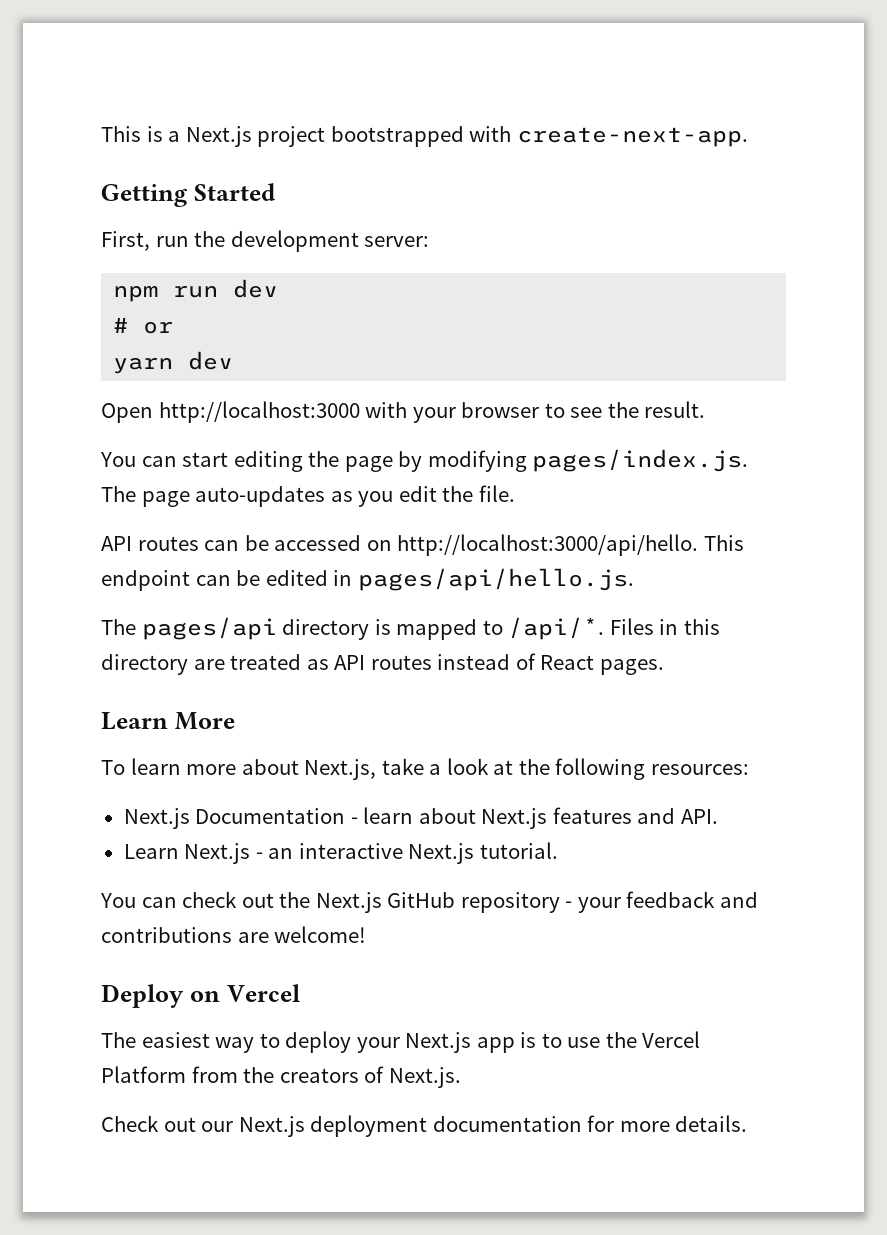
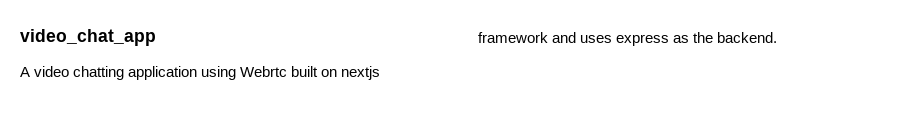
- This is a Next.js project bootstrapped with create-next-app.
- Getting Started
- First, run the development server:
- npm run dev
- # or
- yarn dev
- Open http://localhost:3000 with your browser to see the result.
- You can start editing the page by modifying pages/index.js. The page auto-updates as you edit the file.
- API routes can be accessed on http://localhost:3000/api/hello. This endpoint can be edited in pages/api/hello.js.
- The pages/api directory is mapped to /api/*. Files in this directory are treated as API routes instead of React pages.
- Learn More
- To learn more about Next.js, take a look at the following resources:
- Next.js Documentation - learn about Next.js features and API.
- Learn Next.js - an interactive Next.js tutorial.
- You can check out the Next.js GitHub repository - your feedback and contributions are welcome!
- Deploy on Vercel
- The easiest way to deploy your Next.js app is to use the Vercel Platform from the creators of Next.js.
- Check out our Next.js deployment documentation for more details.
+ video_chat_app
+ A video chatting application using Webrtc built on nextjs framework and uses express as the backend.

